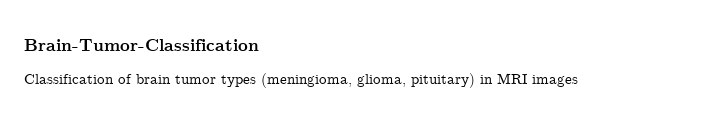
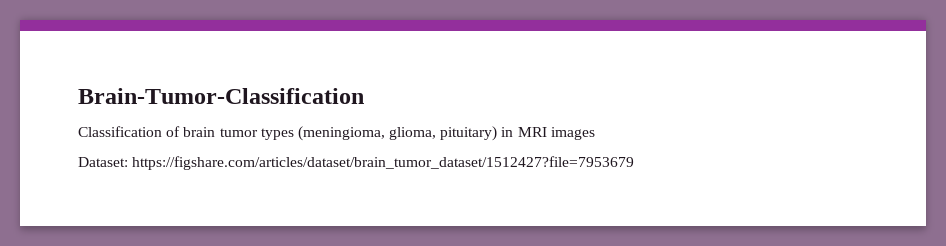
+ Dataset: https://figshare.com/articles/dataset/brain_tumor_dataset/1512427?file=7953679

